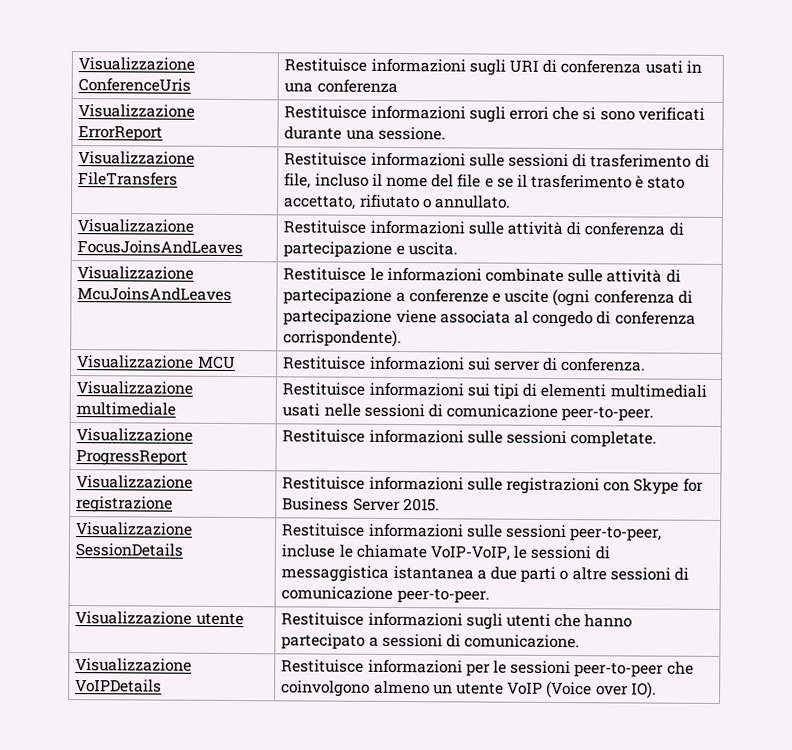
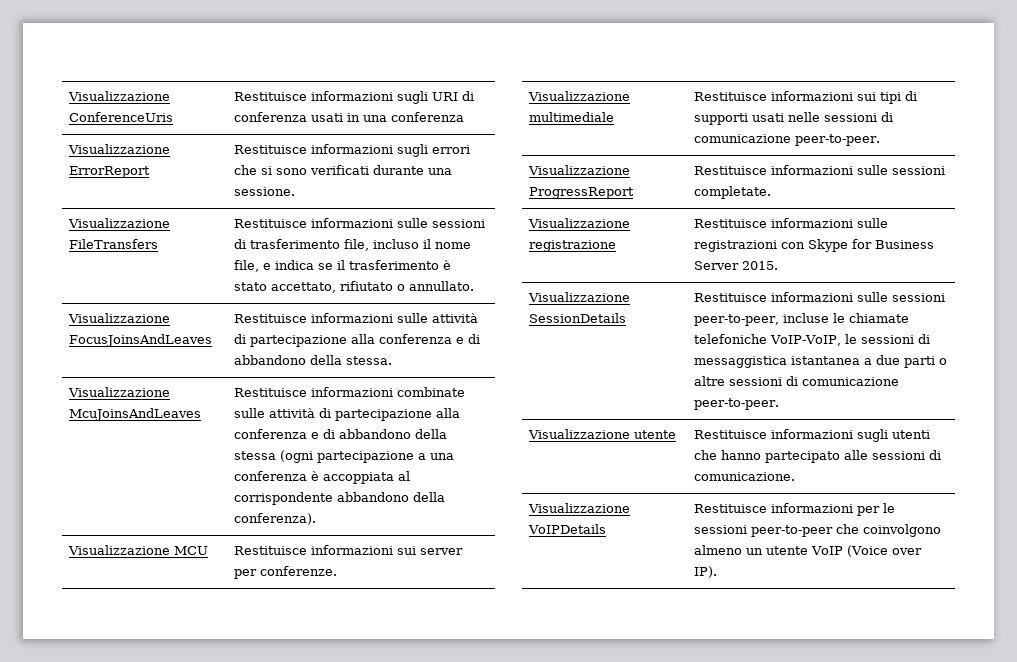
- Visualizzazione FileTransfers | Restituisce informazioni sulle sessioni di trasferimento di file, incluso il nome del file e se il trasferimento è stato accettato, rifiutato o annullato.
+ Visualizzazione FileTransfers | Restituisce informazioni sulle sessioni di trasferimento file, incluso il nome file, e indica se il trasferimento è stato accettato, rifiutato o annullato.
- Visualizzazione FocusJoinsAndLeaves | Restituisce informazioni sulle attività di conferenza di partecipazione e uscita.
+ Visualizzazione FocusJoinsAndLeaves | Restituisce informazioni sulle attività di partecipazione alla conferenza e di abbandono della stessa.
- Visualizzazione McuJoinsAndLeaves | Restituisce le informazioni combinate sulle attività di partecipazione a conferenze e uscite (ogni conferenza di partecipazione viene associata al congedo di conferenza corrispondente).
+ Visualizzazione McuJoinsAndLeaves | Restituisce informazioni combinate sulle attività di partecipazione alla conferenza e di abbandono della stessa (ogni partecipazione a una conferenza è accoppiata al corrispondente abbandono della conferenza).
- Visualizzazione MCU | Restituisce informazioni sui server di conferenza.
+ Visualizzazione MCU | Restituisce informazioni sui server per conferenze.
- Visualizzazione multimediale | Restituisce informazioni sui tipi di elementi multimediali usati nelle sessioni di comunicazione peer-to-peer.
+ Visualizzazione multimediale | Restituisce informazioni sui tipi di supporti usati nelle sessioni di comunicazione peer-to-peer.
- Visualizzazione SessionDetails | Restituisce informazioni sulle sessioni peer-to-peer, incluse le chiamate VoIP-VoIP, le sessioni di messaggistica istantanea a due parti o altre sessioni di comunicazione peer-to-peer.
+ Visualizzazione SessionDetails | Restituisce informazioni sulle sessioni peer-to-peer, incluse le chiamate telefoniche VoIP-VoIP, le sessioni di messaggistica istantanea a due parti o altre sessioni di comunicazione peer-to-peer.
- Visualizzazione utente | Restituisce informazioni sugli utenti che hanno partecipato a sessioni di comunicazione.
+ Visualizzazione utente | Restituisce informazioni sugli utenti che hanno partecipato alle sessioni di comunicazione.
- Visualizzazione VoIPDetails | Restituisce informazioni per le sessioni peer-to-peer che coinvolgono almeno un utente VoIP (Voice over IO).
+ Visualizzazione VoIPDetails | Restituisce informazioni per le sessioni peer-to-peer che coinvolgono almeno un utente VoIP (Voice over IP).

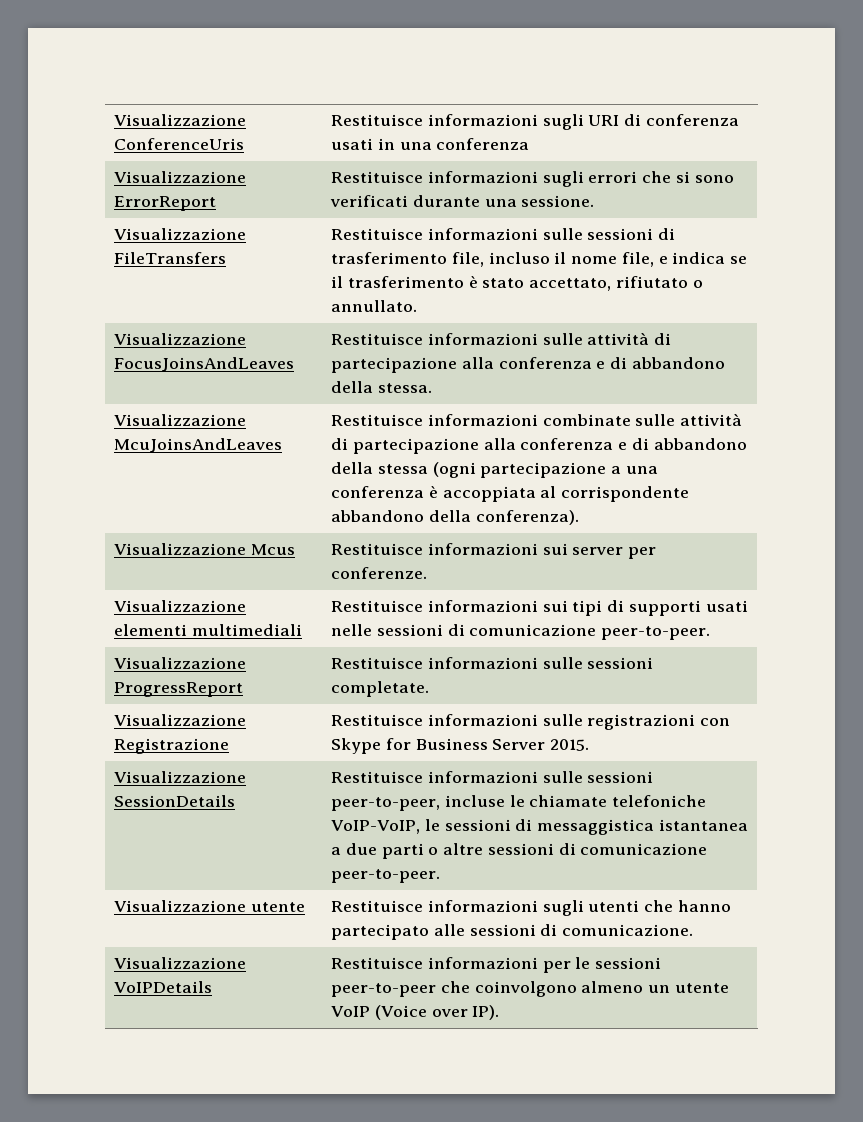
- Visualizzazione MCU | Restituisce informazioni sui server per conferenze.
+ Visualizzazione Mcus | Restituisce informazioni sui server per conferenze.
- Visualizzazione multimediale | Restituisce informazioni sui tipi di supporti usati nelle sessioni di comunicazione peer-to-peer.
+ Visualizzazione elementi multimediali | Restituisce informazioni sui tipi di supporti usati nelle sessioni di comunicazione peer-to-peer.
- Visualizzazione registrazione | Restituisce informazioni sulle registrazioni con Skype for Business Server 2015.
+ Visualizzazione Registrazione | Restituisce informazioni sulle registrazioni con Skype for Business Server 2015.

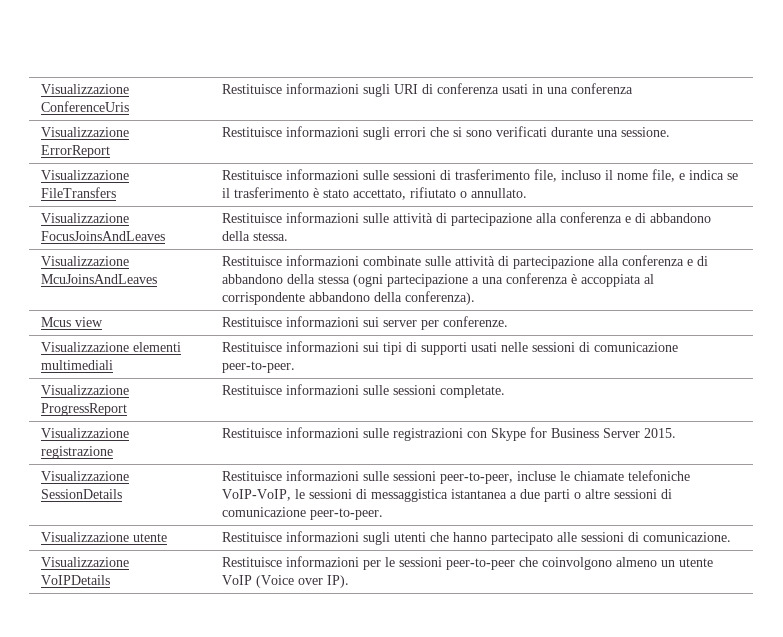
- Visualizzazione Mcus | Restituisce informazioni sui server per conferenze.
+ Mcus view | Restituisce informazioni sui server per conferenze.
- Visualizzazione Registrazione | Restituisce informazioni sulle registrazioni con Skype for Business Server 2015.
+ Visualizzazione registrazione | Restituisce informazioni sulle registrazioni con Skype for Business Server 2015.

